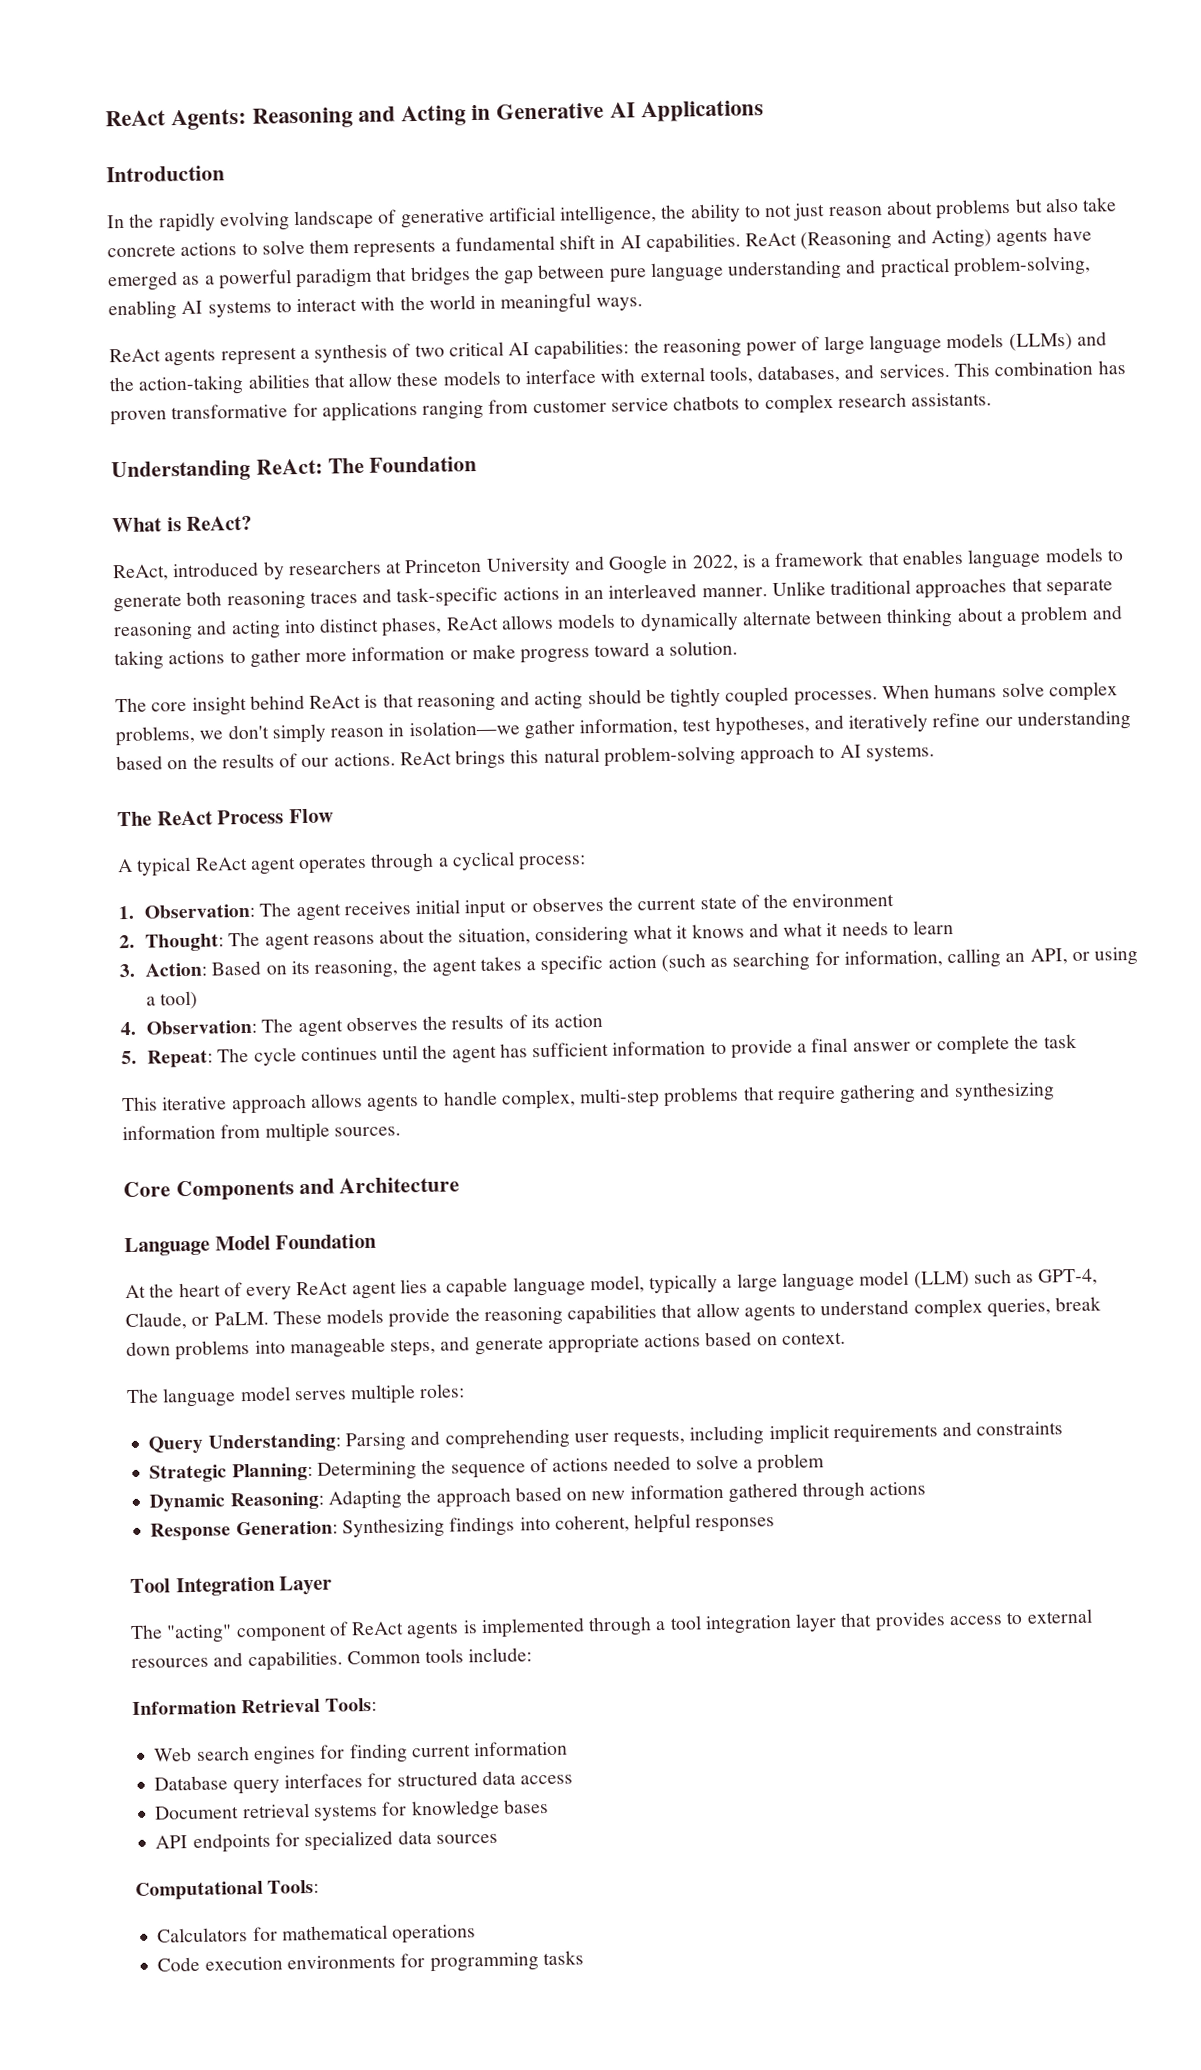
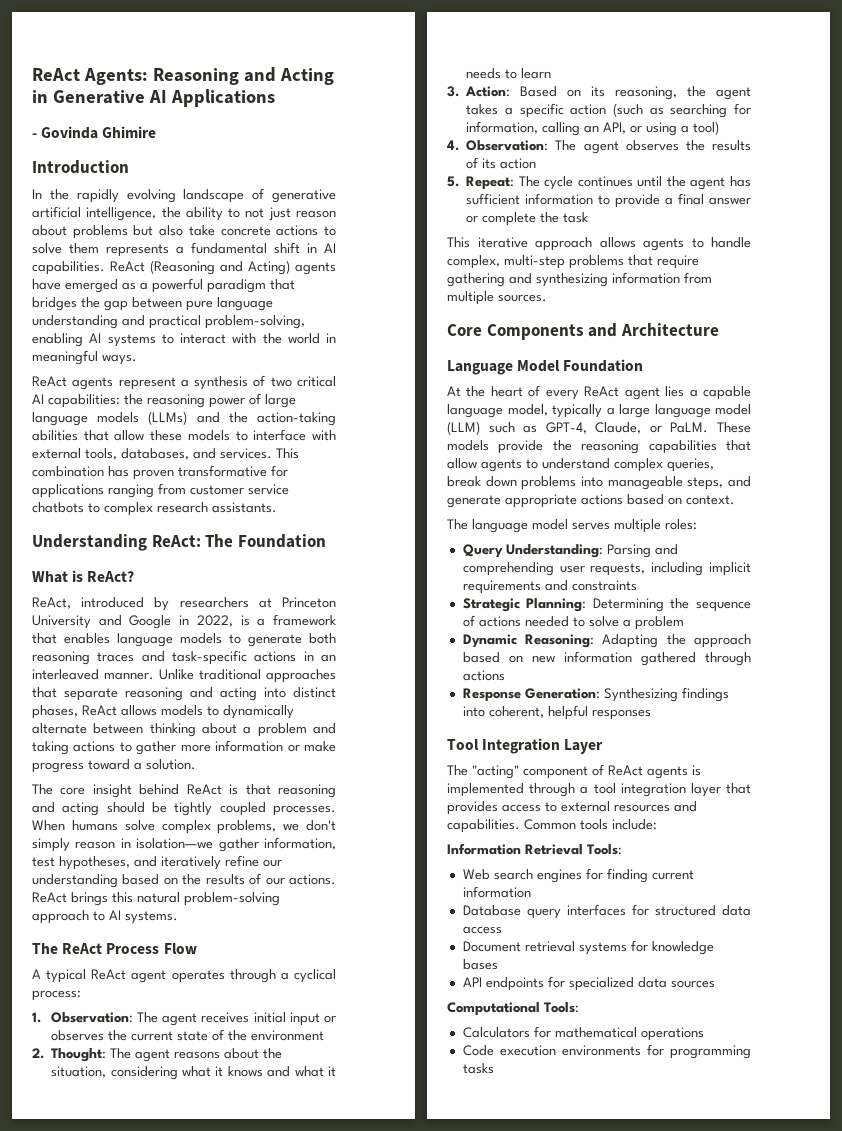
+ - Govinda Ghimire

